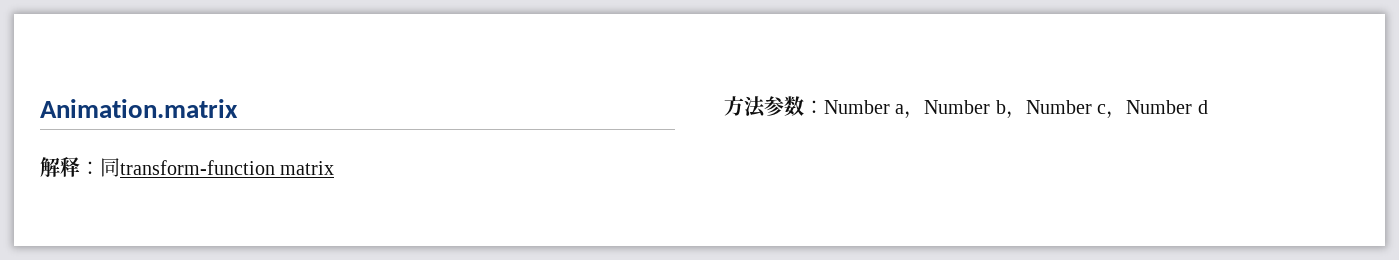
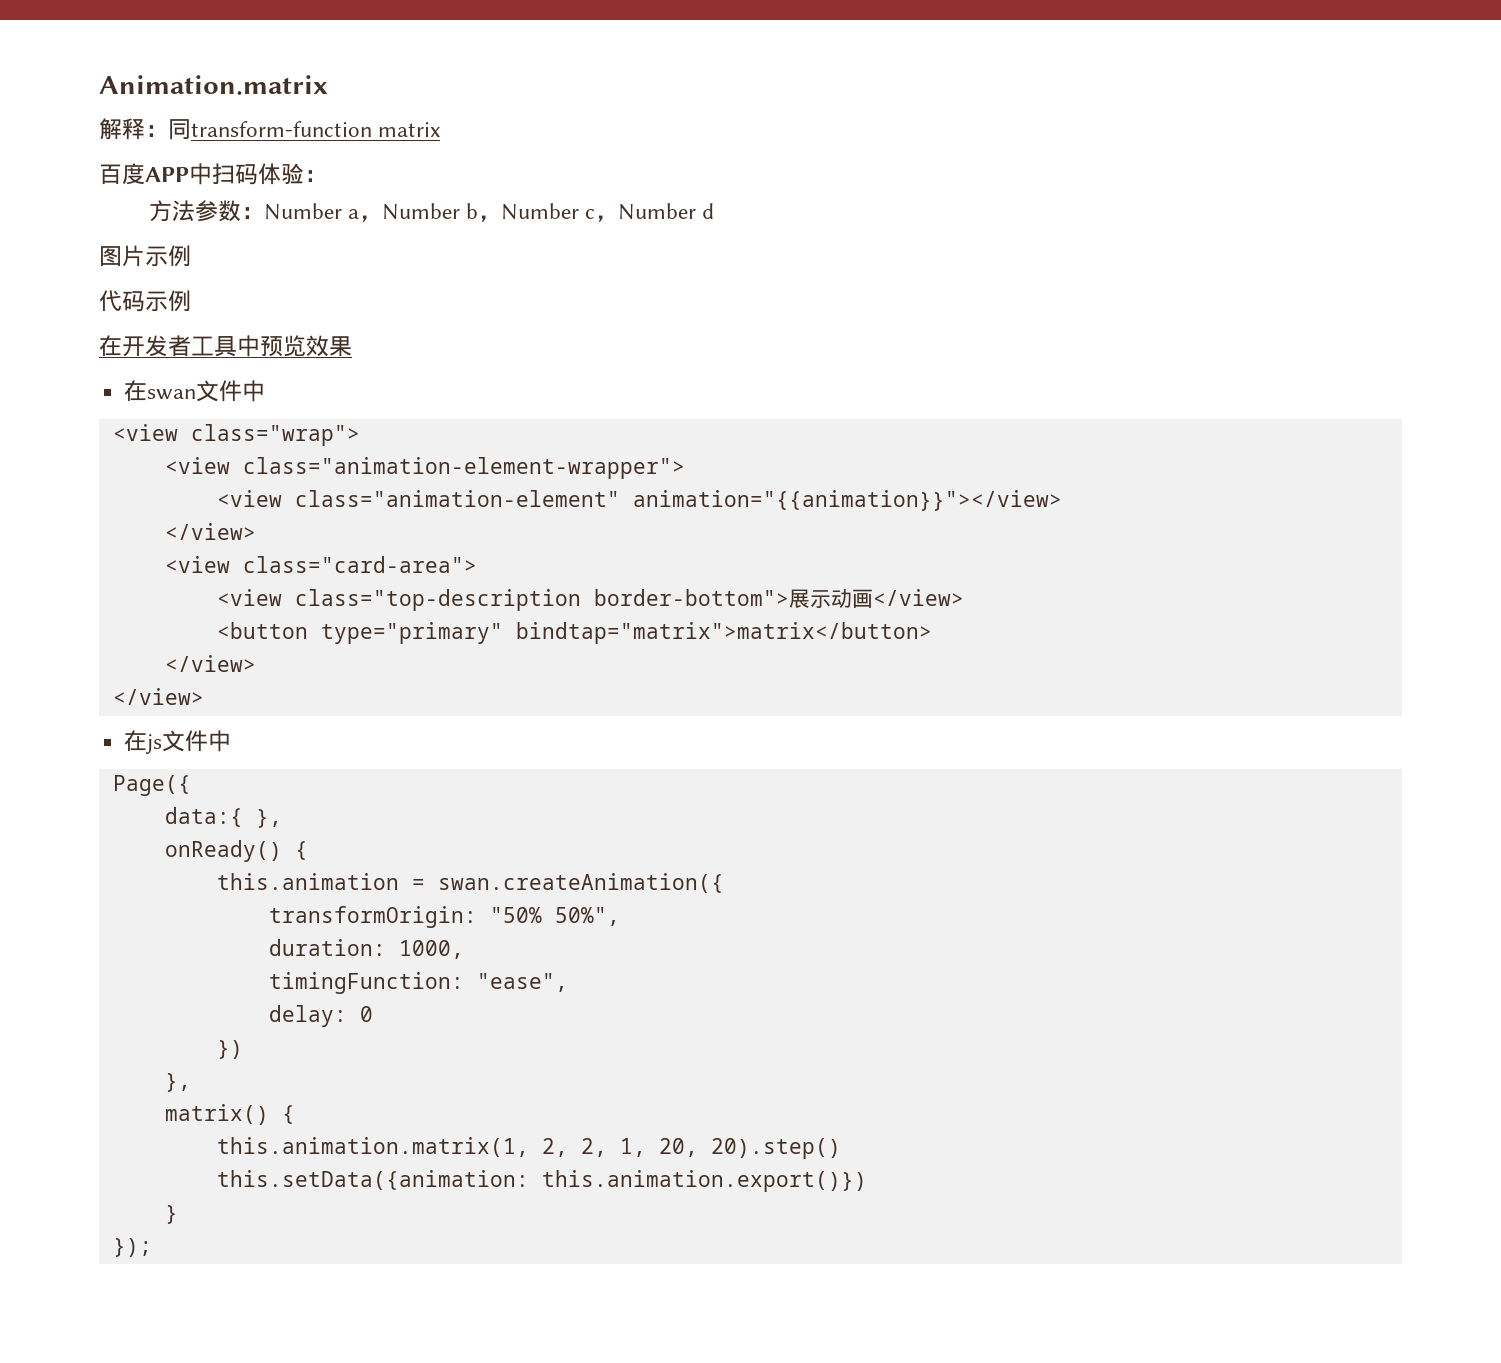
+ 百度APP中扫码体验：
+ 图片示例
+ 代码示例
+ 在开发者工具中预览效果
+ 在swan文件中
+ <view class="wrap">
+ <view class="animation-element-wrapper">
+ <view class="animation-element" animation="{{animation}}"></view>
+ </view>
+ <view class="card-area">
+ <view class="top-description border-bottom">展示动画</view>
+ <button type="primary" bindtap="matrix">matrix</button>
+ </view>
+ </view>
+ 在js文件中
+ Page({
+ data:{ },
+ onReady() {
+ this.animation = swan.createAnimation({
+ transformOrigin: "50% 50%",
+ duration: 1000,
+ timingFunction: "ease",
+ delay: 0
+ })
+ },
+ matrix() {
+ this.animation.matrix(1, 2, 2, 1, 20, 20).step()
+ this.setData({animation: this.animation.export()})
+ }
+ });

